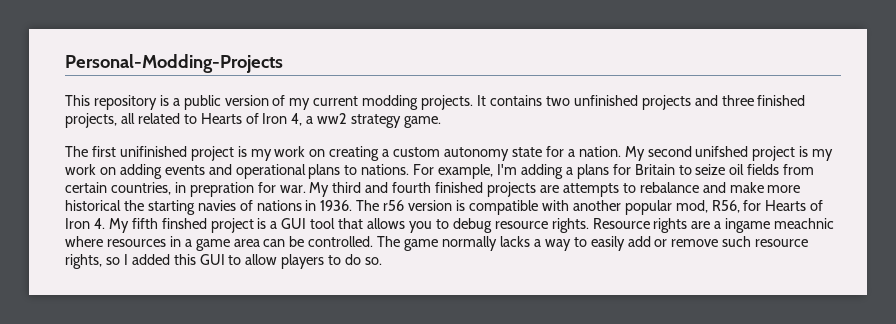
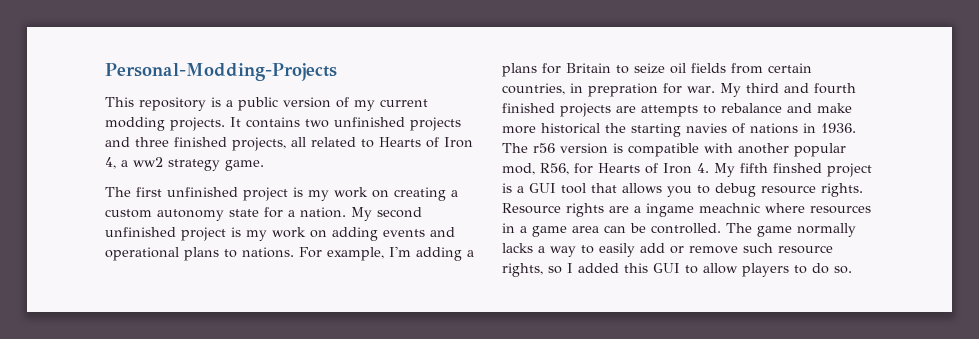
- The first unifinished project is my work on creating a custom autonomy state for a nation.
+ The first unfinished project is my work on creating a custom autonomy state for a nation.
- My second unifshed project is my work on adding events and operational plans to nations.
+ My second unfinished project is my work on adding events and operational plans to nations.

